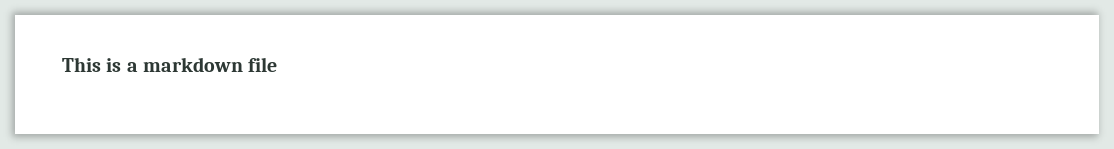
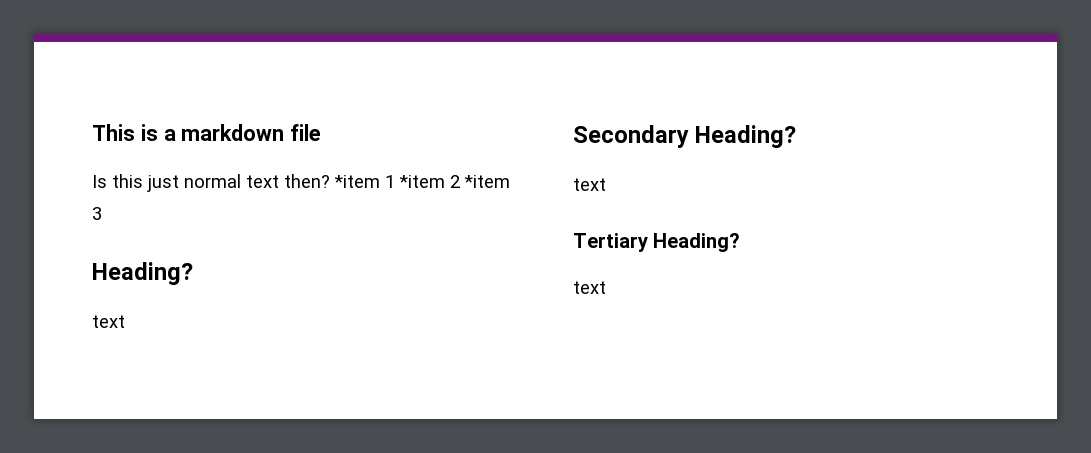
+ Is this just normal text then? *item 1 *item 2 *item 3
+ Heading?
+ text
+ Secondary Heading?
+ text
+ Tertiary Heading?
+ text

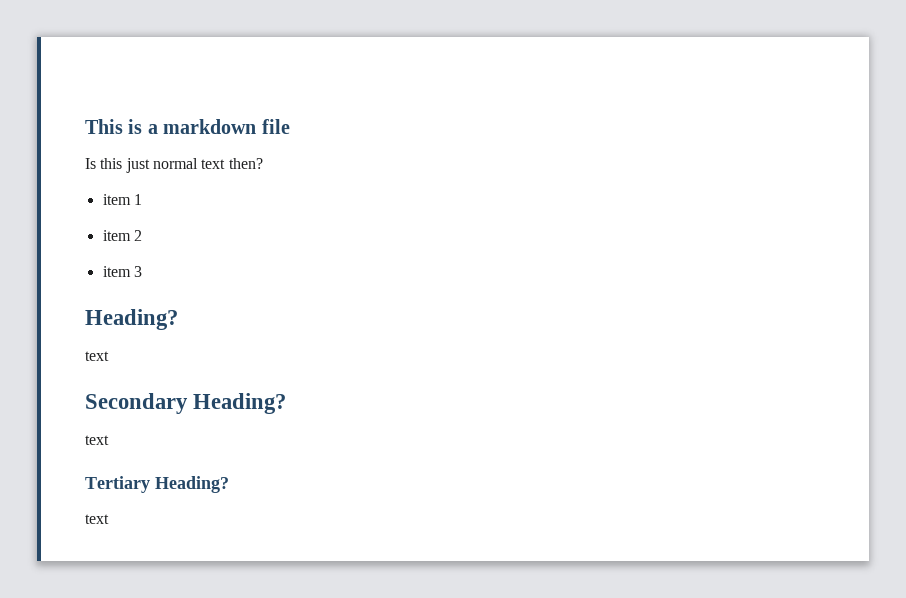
- Is this just normal text then? *item 1 *item 2 *item 3
+ Is this just normal text then?
+ item 1
+ item 2
+ item 3

